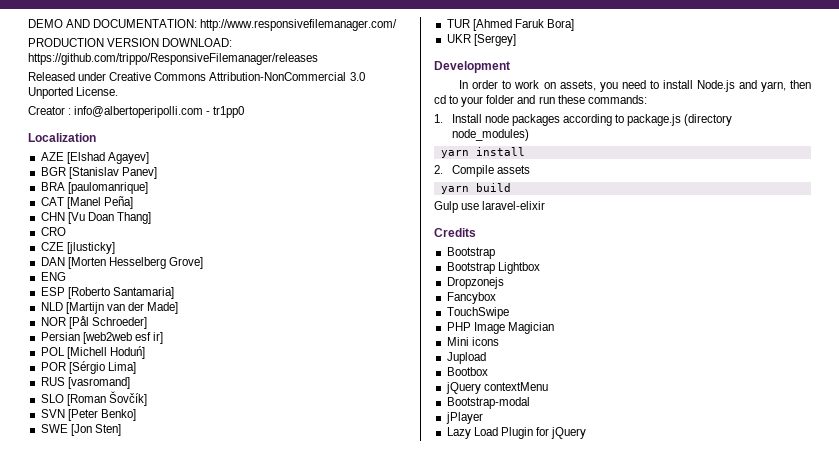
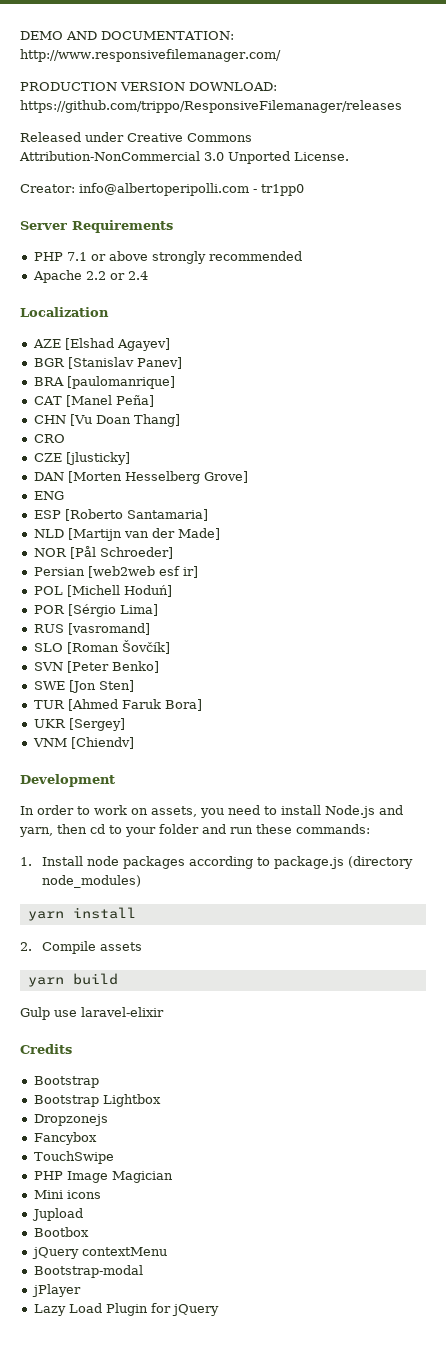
- Creator : info@albertoperipolli.com - tr1pp0
+ Creator: info@albertoperipolli.com - tr1pp0
+ Server Requirements
+ PHP 7.1 or above strongly recommended
+ Apache 2.2 or 2.4
+ VNM [Chiendv]

